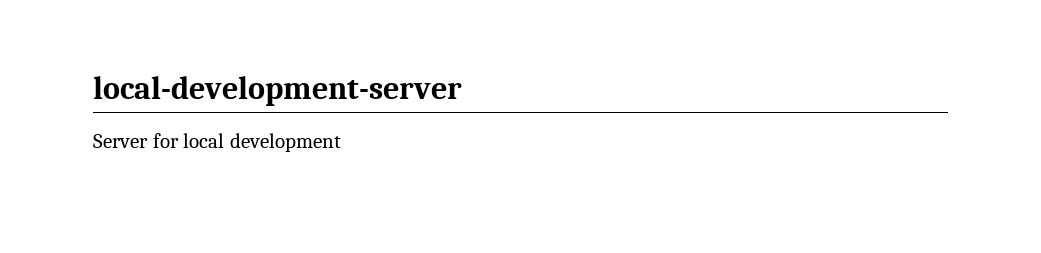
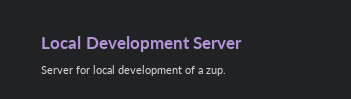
- local-development-server
+ Local Development Server
- Server for local development
+ Server for local development of a zup.

